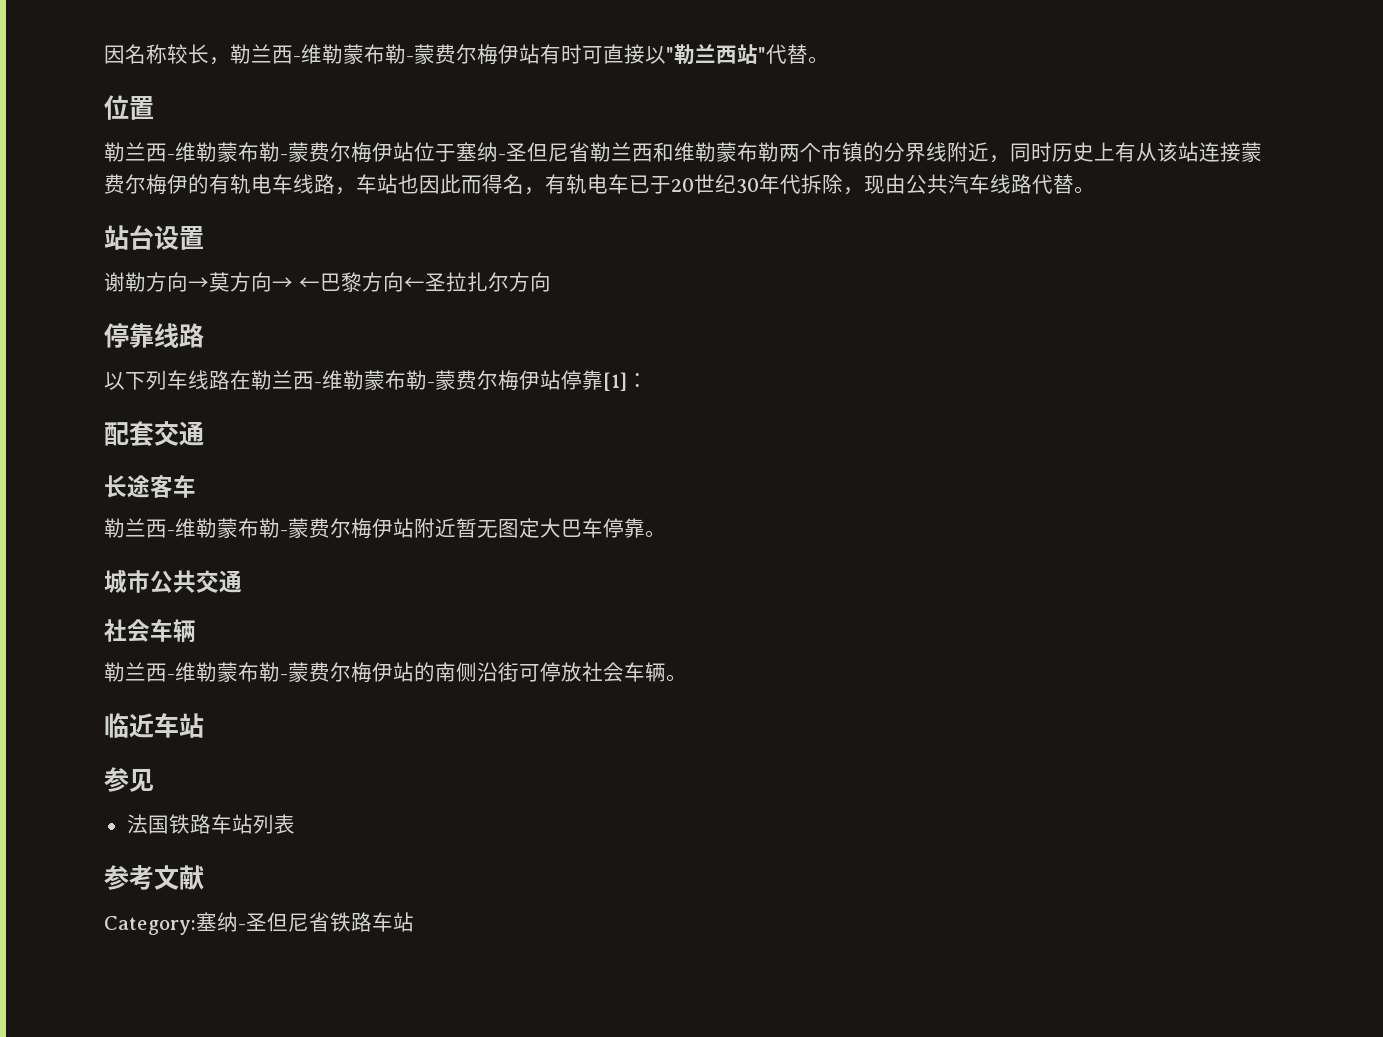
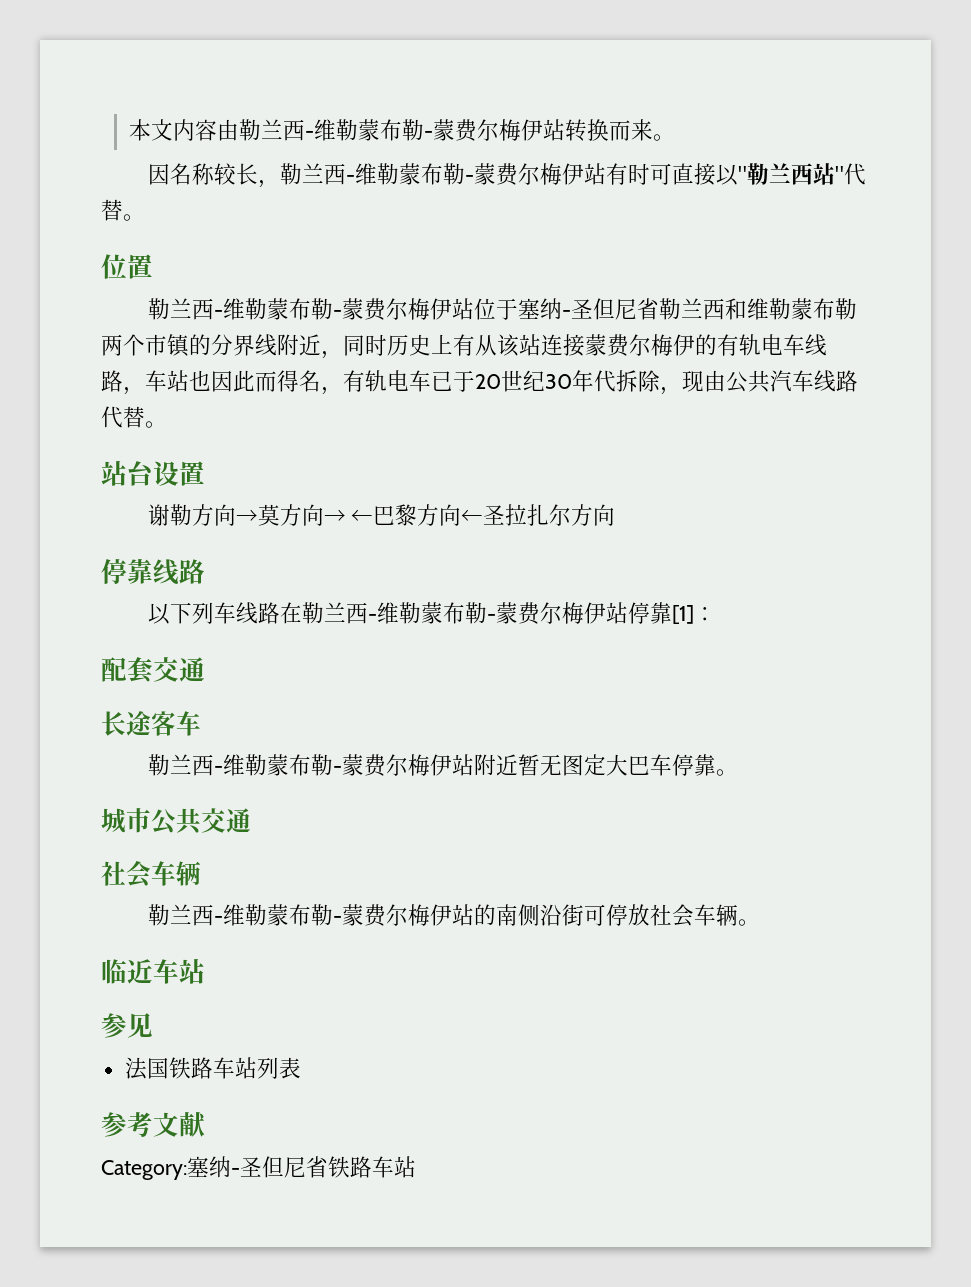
+ 本文内容由勒兰西-维勒蒙布勒-蒙费尔梅伊站转换而来。

